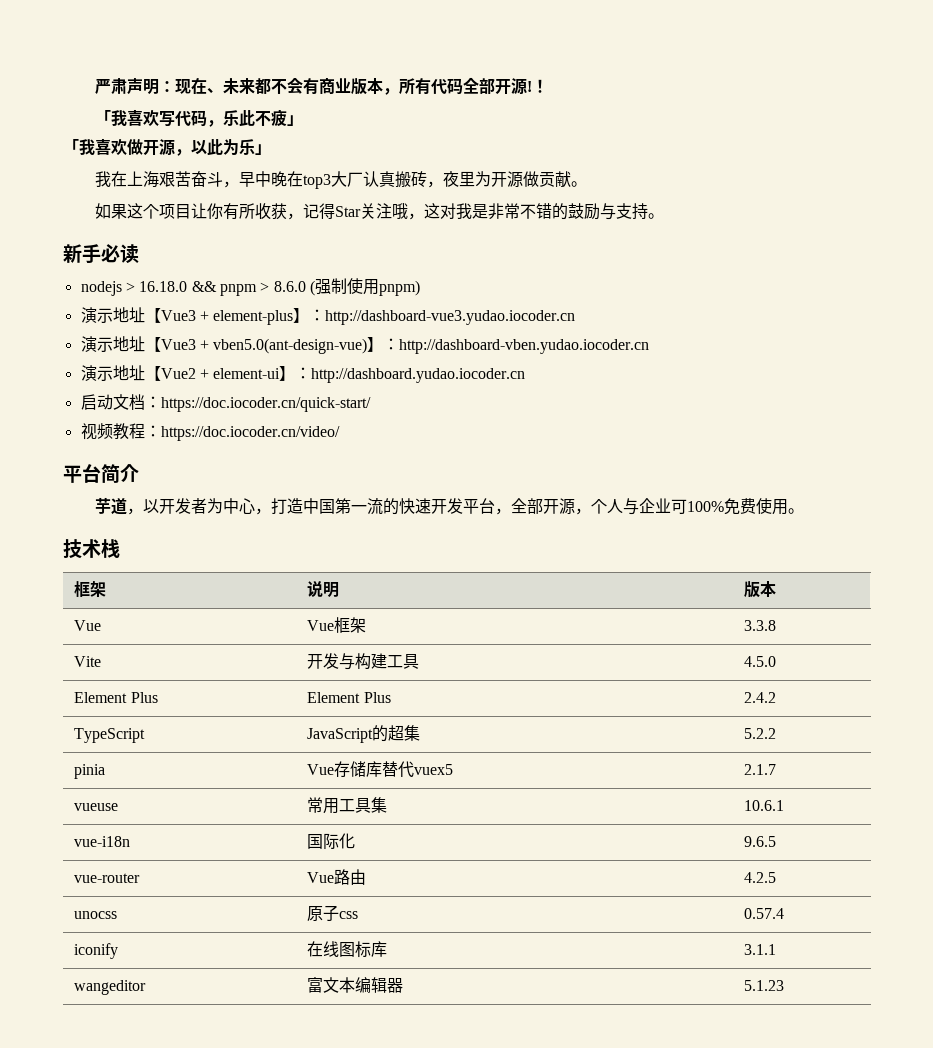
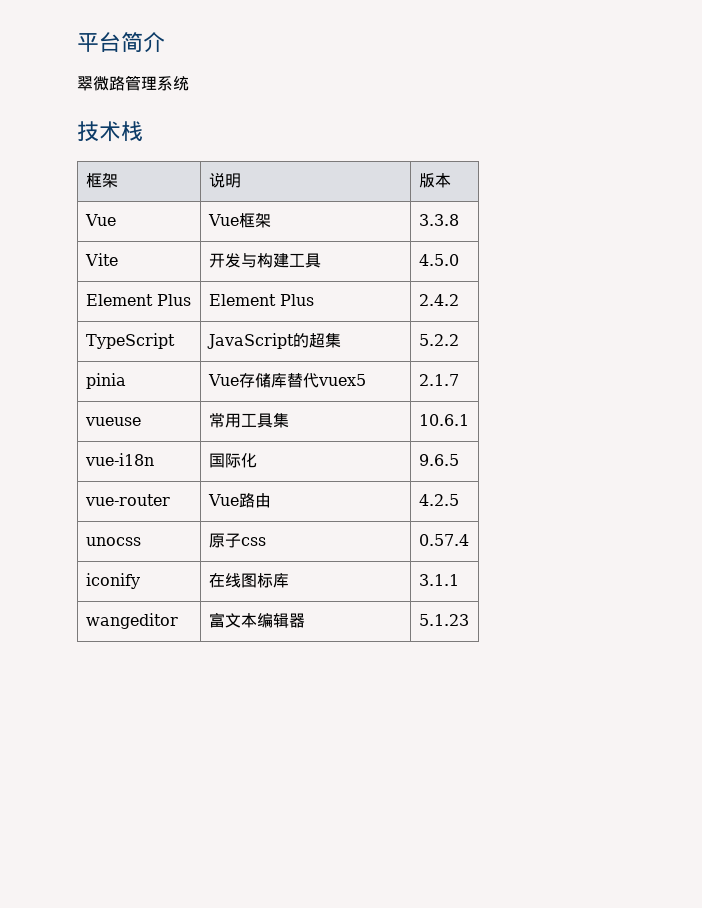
- 严肃声明：现在、未来都不会有商业版本，所有代码全部开源!！
- 「我喜欢写代码，乐此不疲」
- 「我喜欢做开源，以此为乐」
- 我在上海艰苦奋斗，早中晚在top3大厂认真搬砖，夜里为开源做贡献。
- 如果这个项目让你有所收获，记得Star关注哦，这对我是非常不错的鼓励与支持。
- 新手必读
- nodejs > 16.18.0 && pnpm > 8.6.0 (强制使用pnpm)
- 演示地址【Vue3 + element-plus】：http://dashboard-vue3.yudao.iocoder.cn
- 演示地址【Vue3 + vben5.0(ant-design-vue)】：http://dashboard-vben.yudao.iocoder.cn
- 演示地址【Vue2 + element-ui】：http://dashboard.yudao.iocoder.cn
- 启动文档：https://doc.iocoder.cn/quick-start/
- 视频教程：https://doc.iocoder.cn/video/
  平台简介
- 芋道，以开发者为中心，打造中国第一流的快速开发平台，全部开源，个人与企业可100%免费使用。
+ 翠微路管理系统

